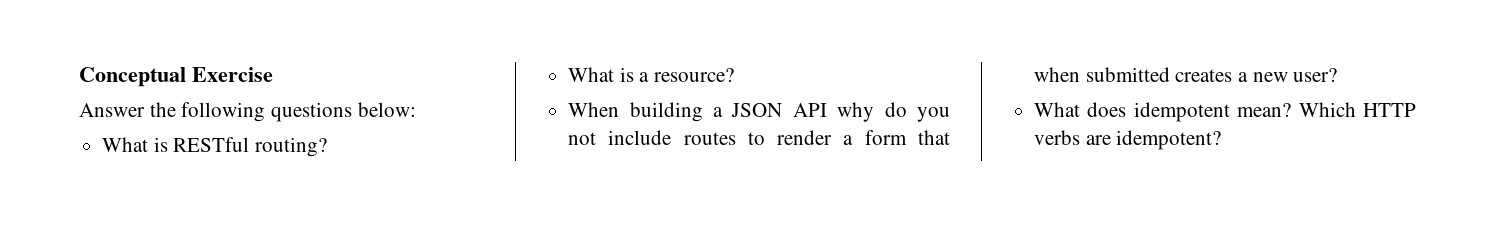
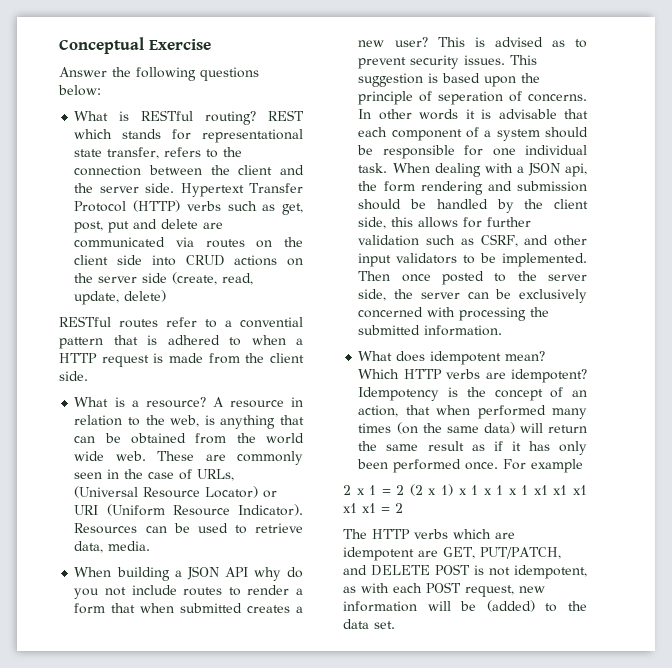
- What is RESTful routing?
- What is a resource?
+ What is RESTful routing? REST which stands for representational state transfer, refers to the connection between the client and the server side. Hypertext Transfer Protocol (HTTP) verbs such as get, post, put and delete are communicated via routes on the client side into CRUD actions on the server side (create, read, update, delete)
+ RESTful routes refer to a convential pattern that is adhered to when a HTTP request is made from the client side.
+ What is a resource? A resource in relation to the web, is anything that can be obtained from the world wide web. These are commonly seen in the case of URLs, (Universal Resource Locator) or URI (Uniform Resource Indicator). Resources can be used to retrieve data, media.
+ This is advised as to prevent security issues. This suggestion is based upon the principle of seperation of concerns. In other words it is advisable that each component of a system should be responsible for one individual task. When dealing with a JSON api, the form rendering and submission should be handled by the client side, this allows for further validation such as CSRF, and other input validators to be implemented. Then once posted to the server side, the server can be exclusively concerned with processing the submitted information.
+ Idempotency is the concept of an action, that when performed many times (on the same data) will return the same result as if it has only been performed once. For example
+ 2 x 1 = 2 (2 x 1) x 1 x 1 x 1 x1 x1 x1 x1 x1 = 2
+ The HTTP verbs which are idempotent are GET, PUT/PATCH, and DELETE POST is not idempotent, as with each POST request, new information will be (added) to the data set.

